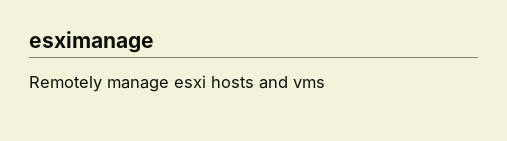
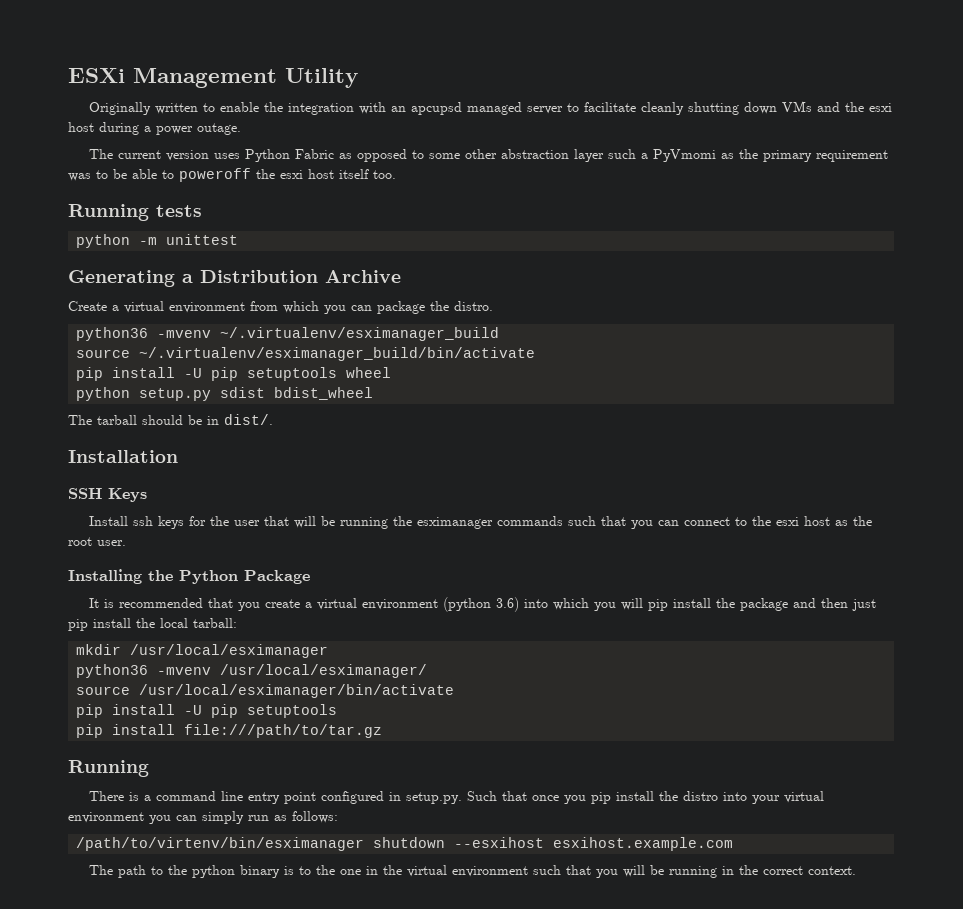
- esximanage
- Remotely manage esxi hosts and vms
+ ESXi Management Utility
+ Originally written to enable the integration with an apcupsd managed server to facilitate cleanly shutting down VMs and the esxi host during a power outage.
+ The current version uses Python Fabric as opposed to some other abstraction layer such a PyVmomi as the primary requirement was to be able to poweroff the esxi host itself too.
+ Running tests
+ python -m unittest
+ Generating a Distribution Archive
+ Create a virtual environment from which you can package the distro.
+ python36 -mvenv ~/.virtualenv/esximanager_build
+ source ~/.virtualenv/esximanager_build/bin/activate
+ pip install -U pip setuptools wheel
+ python setup.py sdist bdist_wheel
+ The tarball should be in dist/.
+ Installation
+ SSH Keys
+ Install ssh keys for the user that will be running the esximanager commands such that you can connect to the esxi host as the root user.
+ Installing the Python Package
+ It is recommended that you create a virtual environment (python 3.6) into which you will pip install the package and then just pip install the local tarball:
+ mkdir /usr/local/esximanager
+ python36 -mvenv /usr/local/esximanager/
+ source /usr/local/esximanager/bin/activate
+ pip install -U pip setuptools
+ pip install file:///path/to/tar.gz
+ Running
+ There is a command line entry point configured in setup.py. Such that once you pip install the distro into your virtual environment you can simply run as follows:
+ /path/to/virtenv/bin/esximanager shutdown --esxihost esxihost.example.com
+ The path to the python binary is to the one in the virtual environment such that you will be running in the correct context.

